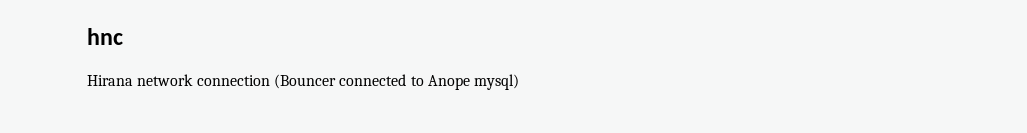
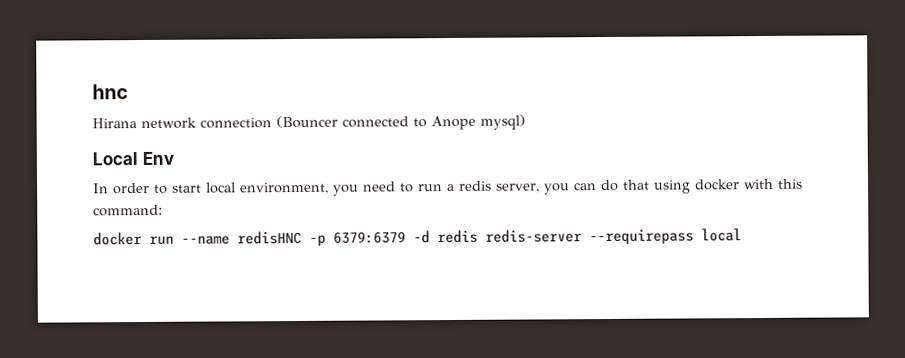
+ Local Env
+ In order to start local environment, you need to run a redis server, you can do that using docker with this command:
+ docker run --name redisHNC -p 6379:6379 -d redis redis-server --requirepass local

